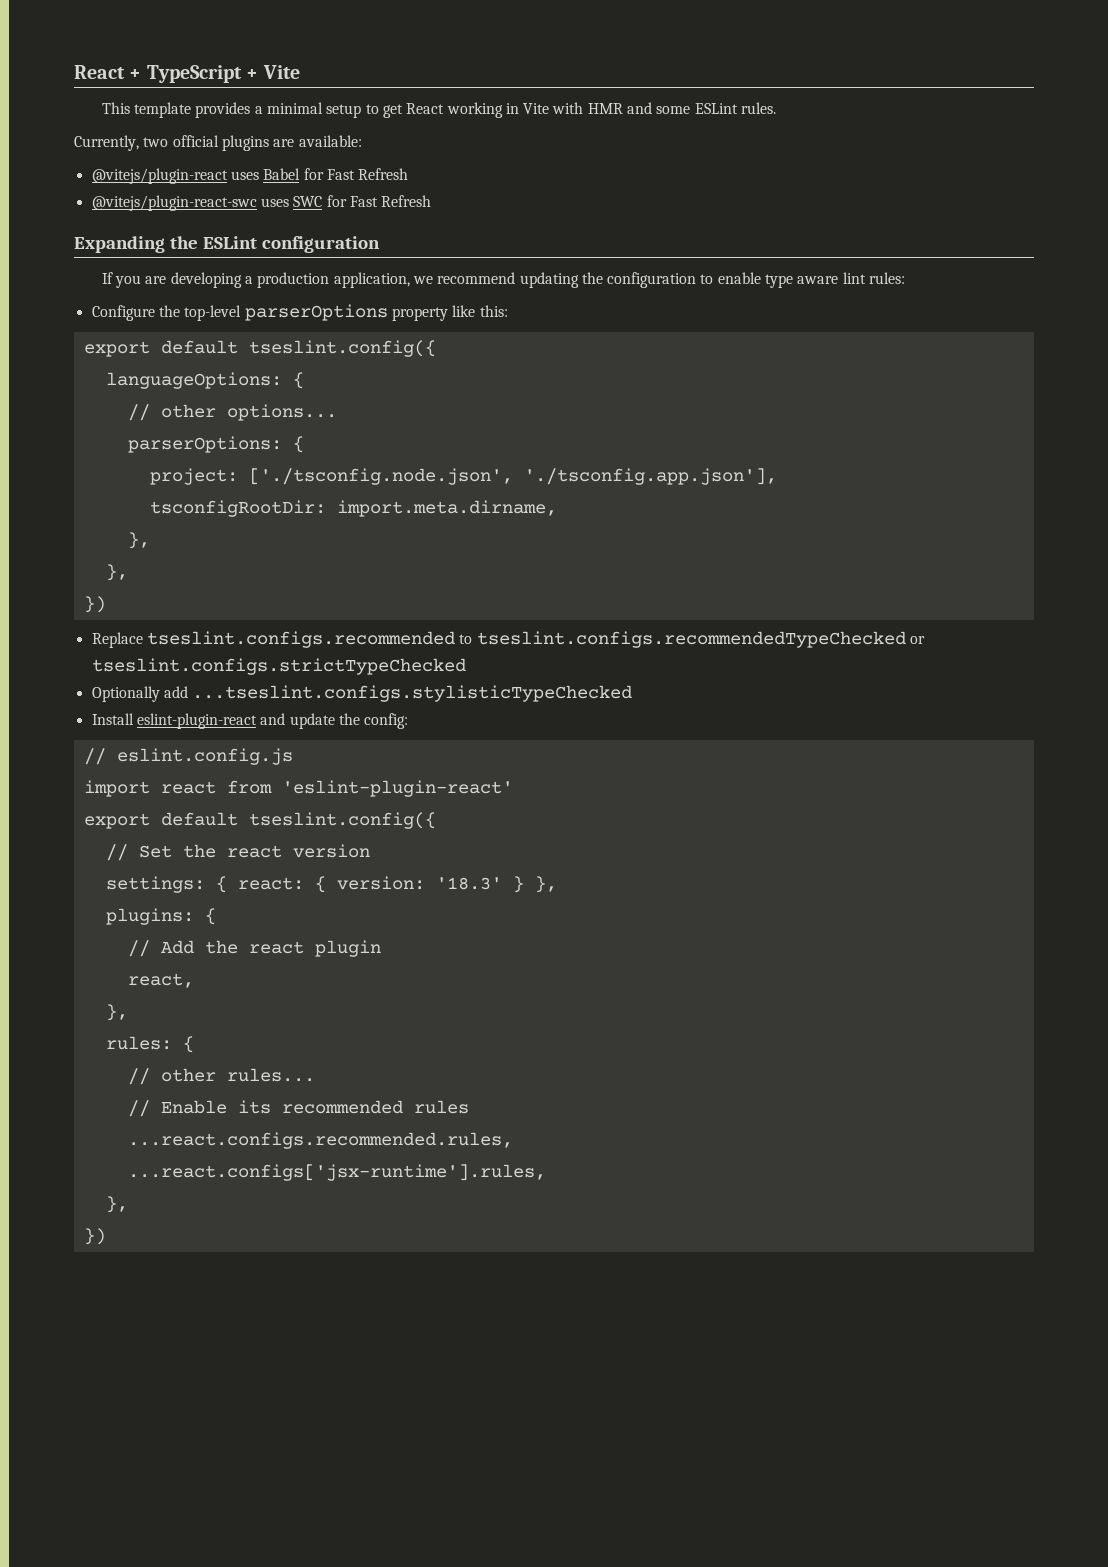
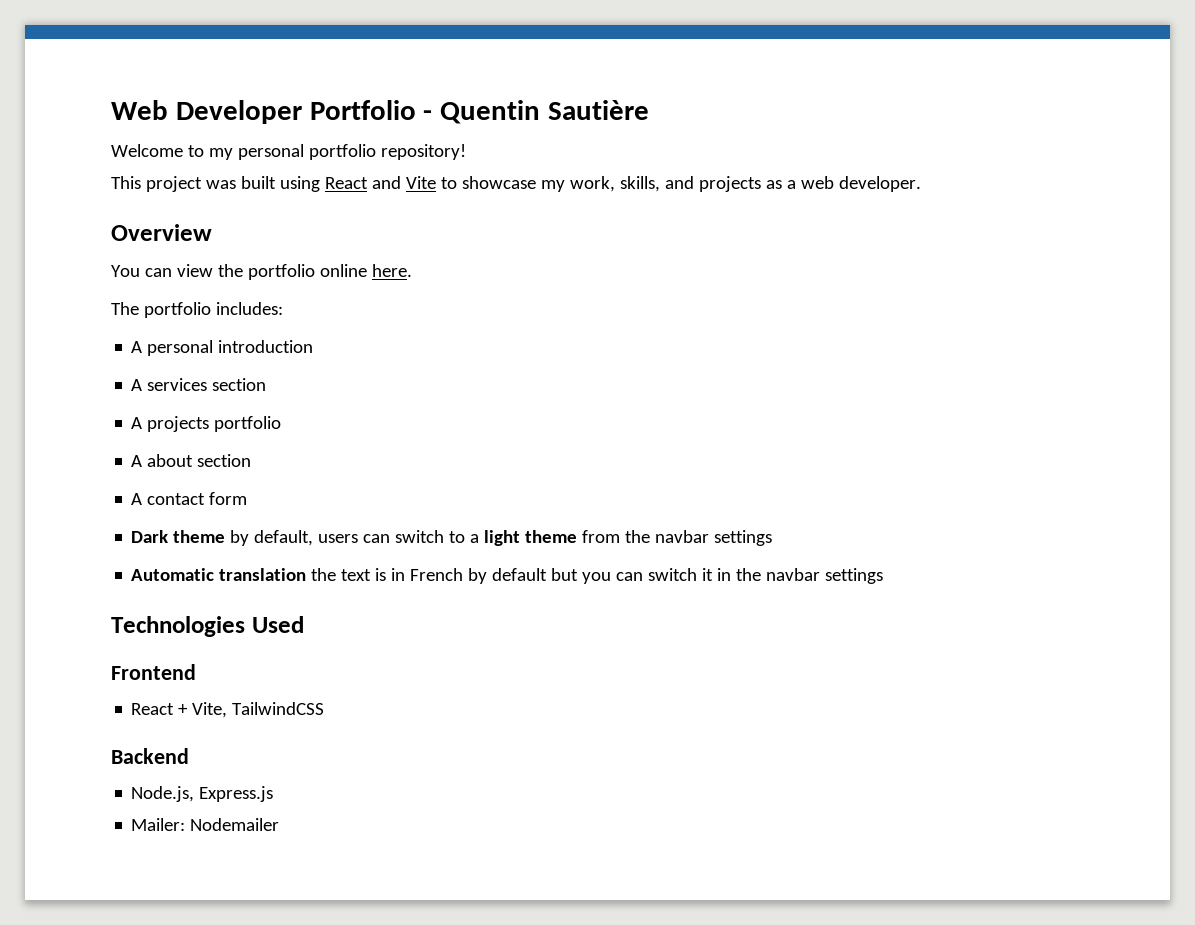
- React + TypeScript + Vite
- This template provides a minimal setup to get React working in Vite with HMR and some ESLint rules.
- Currently, two official plugins are available:
- @vitejs/plugin-react uses Babel for Fast Refresh
- @vitejs/plugin-react-swc uses SWC for Fast Refresh
- Expanding the ESLint configuration
- If you are developing a production application, we recommend updating the configuration to enable type aware lint rules:
- Configure the top-level parserOptions property like this:
- export default tseslint.config({
- languageOptions: {
- // other options...
- parserOptions: {
- project: ['./tsconfig.node.json', './tsconfig.app.json'],
- tsconfigRootDir: import.meta.dirname,
- },
- },
- })
- Replace tseslint.configs.recommended to tseslint.configs.recommendedTypeChecked or tseslint.configs.strictTypeChecked
- Optionally add ...tseslint.configs.stylisticTypeChecked
- Install eslint-plugin-react and update the config:
- // eslint.config.js
- import react from 'eslint-plugin-react'
- export default tseslint.config({
- // Set the react version
- settings: { react: { version: '18.3' } },
- plugins: {
- // Add the react plugin
- react,
- },
- rules: {
- // other rules...
- // Enable its recommended rules
- ...react.configs.recommended.rules,
- ...react.configs['jsx-runtime'].rules,
- },
- })
+ Web Developer Portfolio - Quentin Sautière
+ Welcome to my personal portfolio repository!
+ This project was built using React and Vite to showcase my work, skills, and projects as a web developer.
+ Overview
+ You can view the portfolio online here.
+ The portfolio includes:
+ A personal introduction
+ A services section
+ A projects portfolio
+ A about section
+ A contact form
+ Dark theme by default, users can switch to a light theme from the navbar settings
+ Automatic translation the text is in French by default but you can switch it in the navbar settings
+ Technologies Used
+ Frontend
+ React + Vite, TailwindCSS
+ Backend
+ Node.js, Express.js
+ Mailer: Nodemailer

